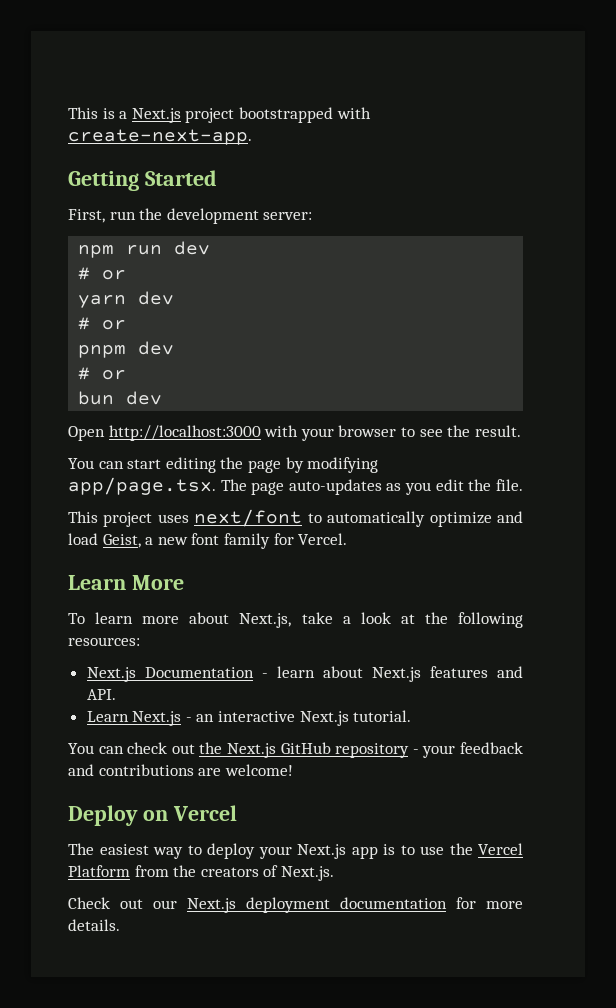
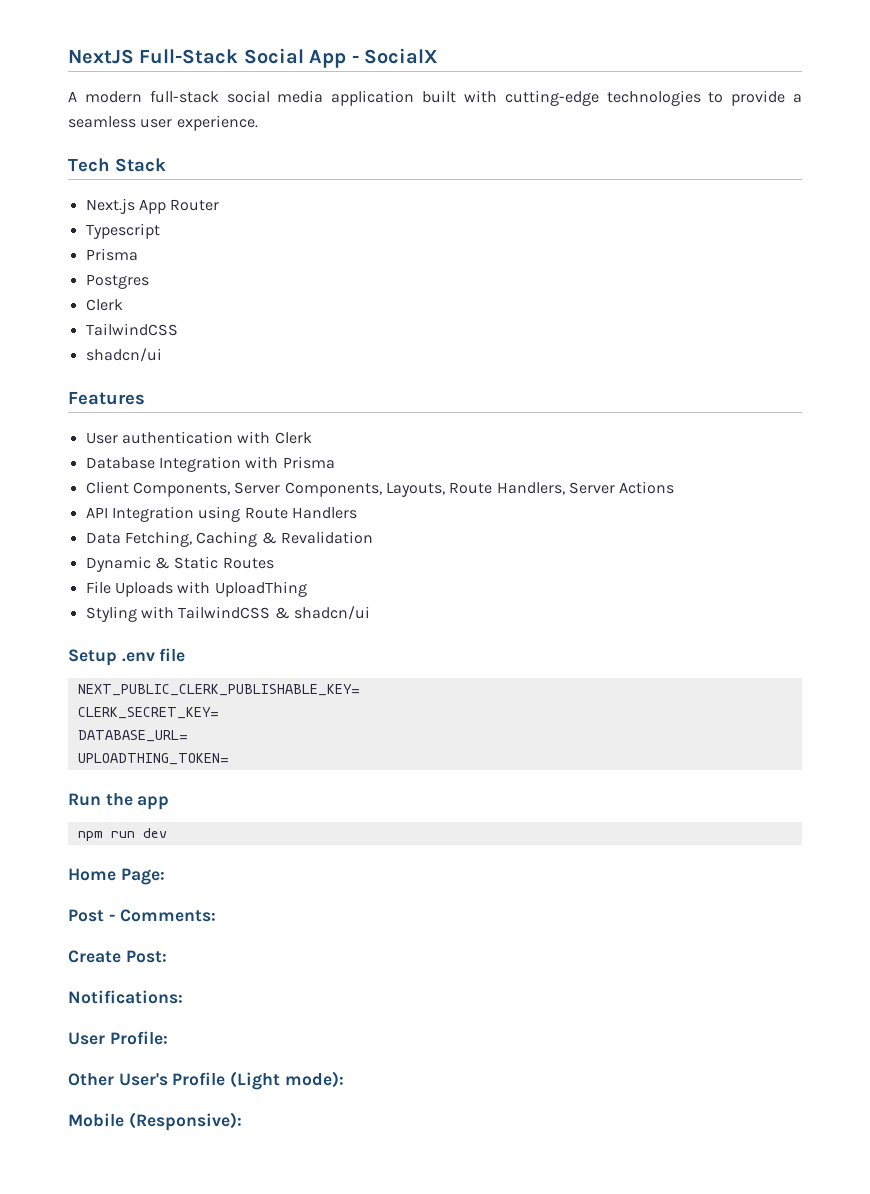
- This is a Next.js project bootstrapped with create-next-app.
- Getting Started
- First, run the development server:
+ NextJS Full-Stack Social App - SocialX
+ A modern full-stack social media application built with cutting-edge technologies to provide a seamless user experience.
+ Tech Stack
+ Next.js App Router
+ Typescript
+ Prisma
+ Postgres
+ Clerk
+ TailwindCSS
+ shadcn/ui
+ Features
+ User authentication with Clerk
+ Database Integration with Prisma
+ Client Components, Server Components, Layouts, Route Handlers, Server Actions
+ API Integration using Route Handlers
+ Data Fetching, Caching & Revalidation
+ Dynamic & Static Routes
+ File Uploads with UploadThing
+ Styling with TailwindCSS & shadcn/ui
+ Setup .env file
+ NEXT_PUBLIC_CLERK_PUBLISHABLE_KEY=
+ CLERK_SECRET_KEY=
+ DATABASE_URL=
+ UPLOADTHING_TOKEN=
+ Run the app
  npm run dev
- # or
- yarn dev
- # or
- pnpm dev
- # or
- bun dev
- Open http://localhost:3000 with your browser to see the result.
- You can start editing the page by modifying app/page.tsx. The page auto-updates as you edit the file.
- This project uses next/font to automatically optimize and load Geist, a new font family for Vercel.
- Learn More
- To learn more about Next.js, take a look at the following resources:
- Next.js Documentation - learn about Next.js features and API.
- Learn Next.js - an interactive Next.js tutorial.
- You can check out the Next.js GitHub repository - your feedback and contributions are welcome!
- Deploy on Vercel
- The easiest way to deploy your Next.js app is to use the Vercel Platform from the creators of Next.js.
- Check out our Next.js deployment documentation for more details.
+ Home Page:
+ Post - Comments:
+ Create Post:
+ Notifications:
+ User Profile:
+ Other User's Profile (Light mode):
+ Mobile (Responsive):

